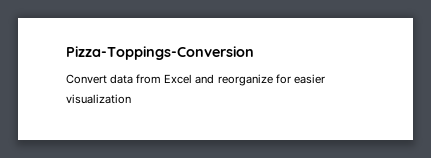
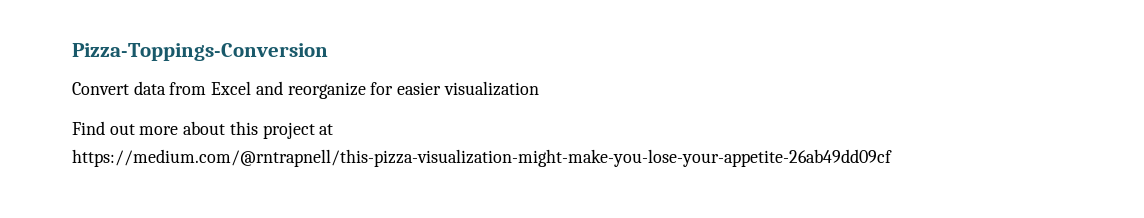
+ Find out more about this project at https://medium.com/@rntrapnell/this-pizza-visualization-might-make-you-lose-your-appetite-26ab49dd09cf

